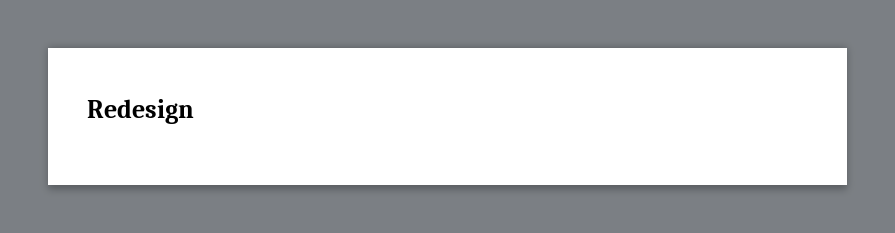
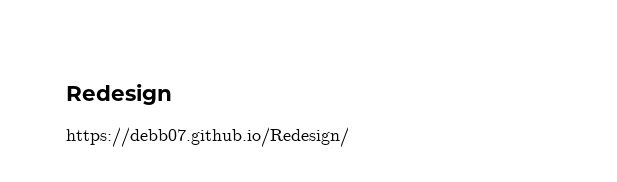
+ https://debb07.github.io/Redesign/

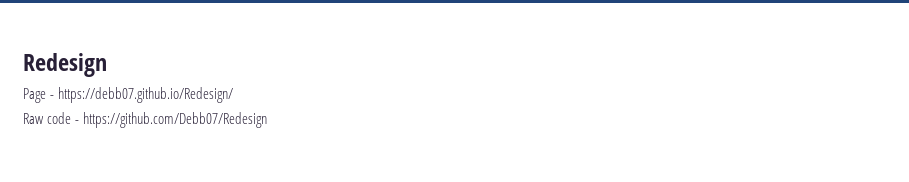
- https://debb07.github.io/Redesign/
+ Page - https://debb07.github.io/Redesign/
+ Raw code - https://github.com/Debb07/Redesign

